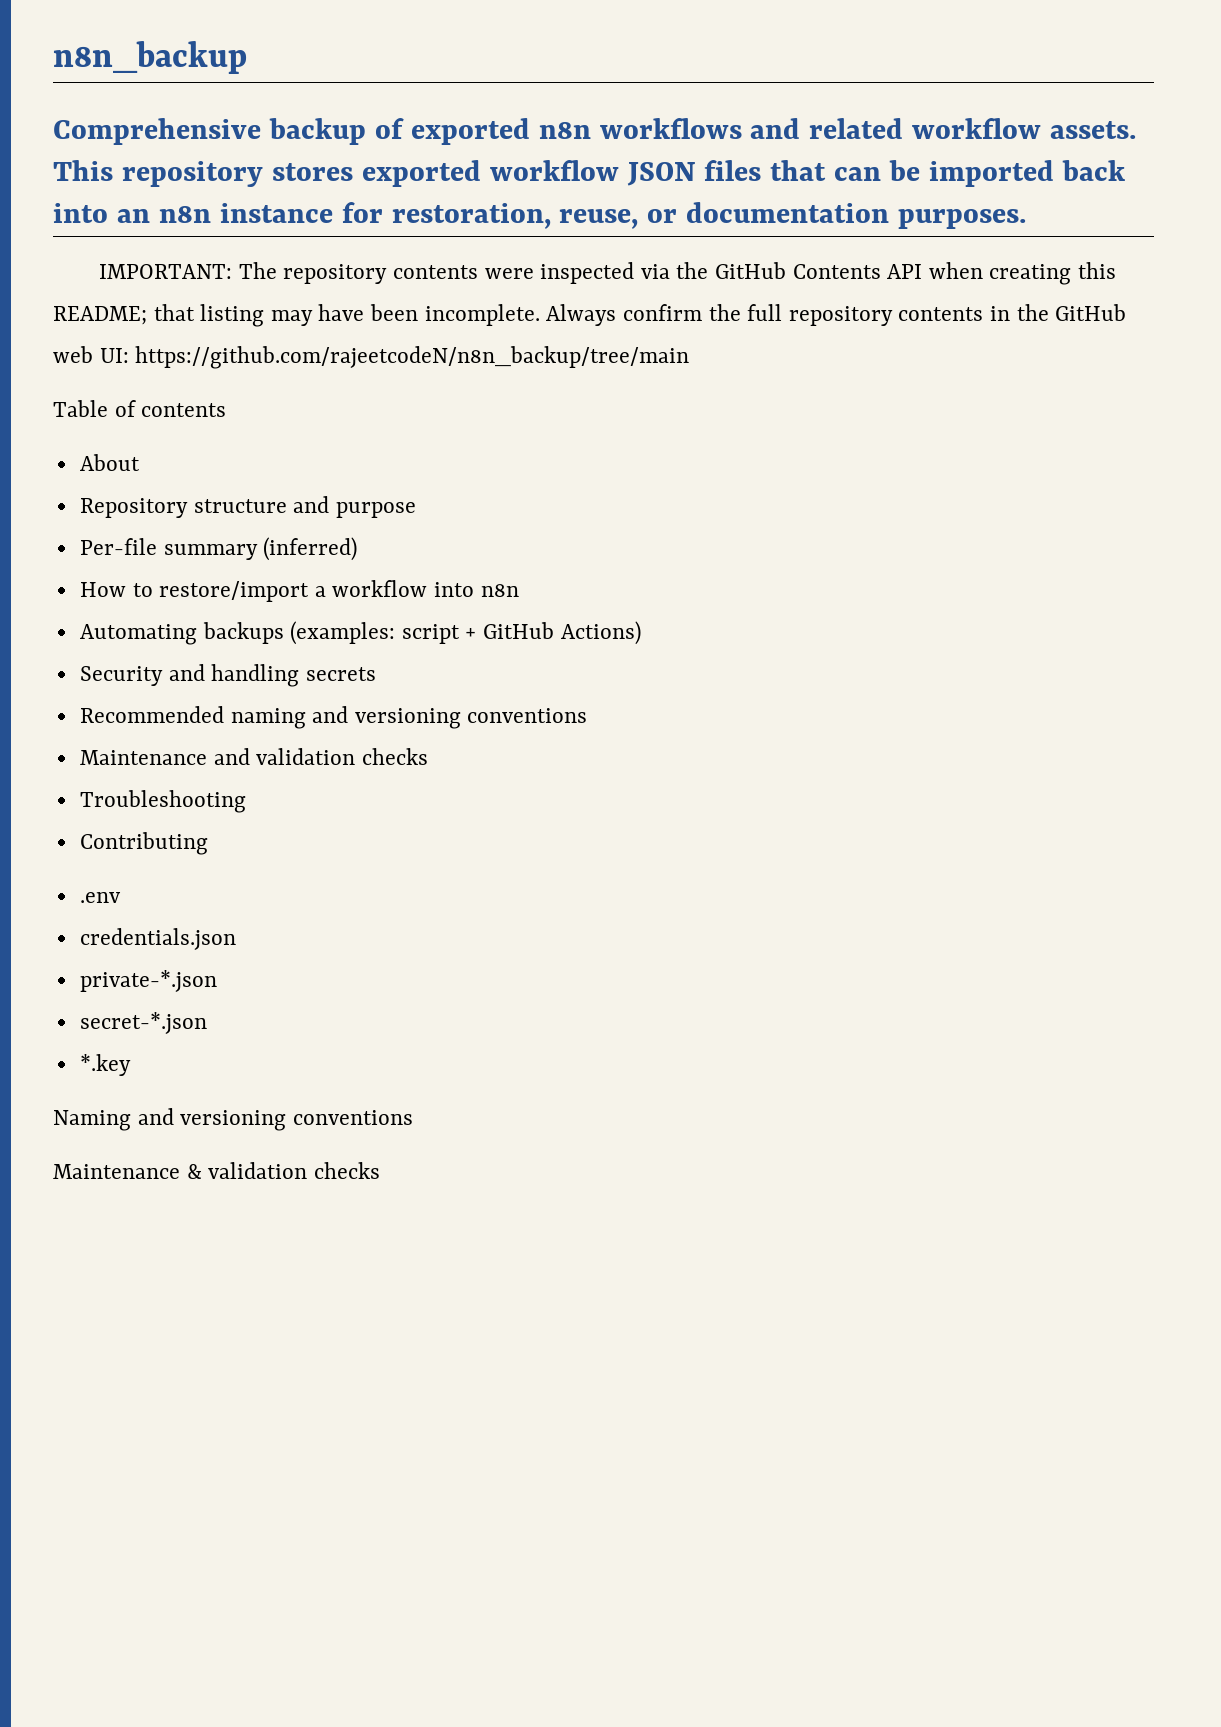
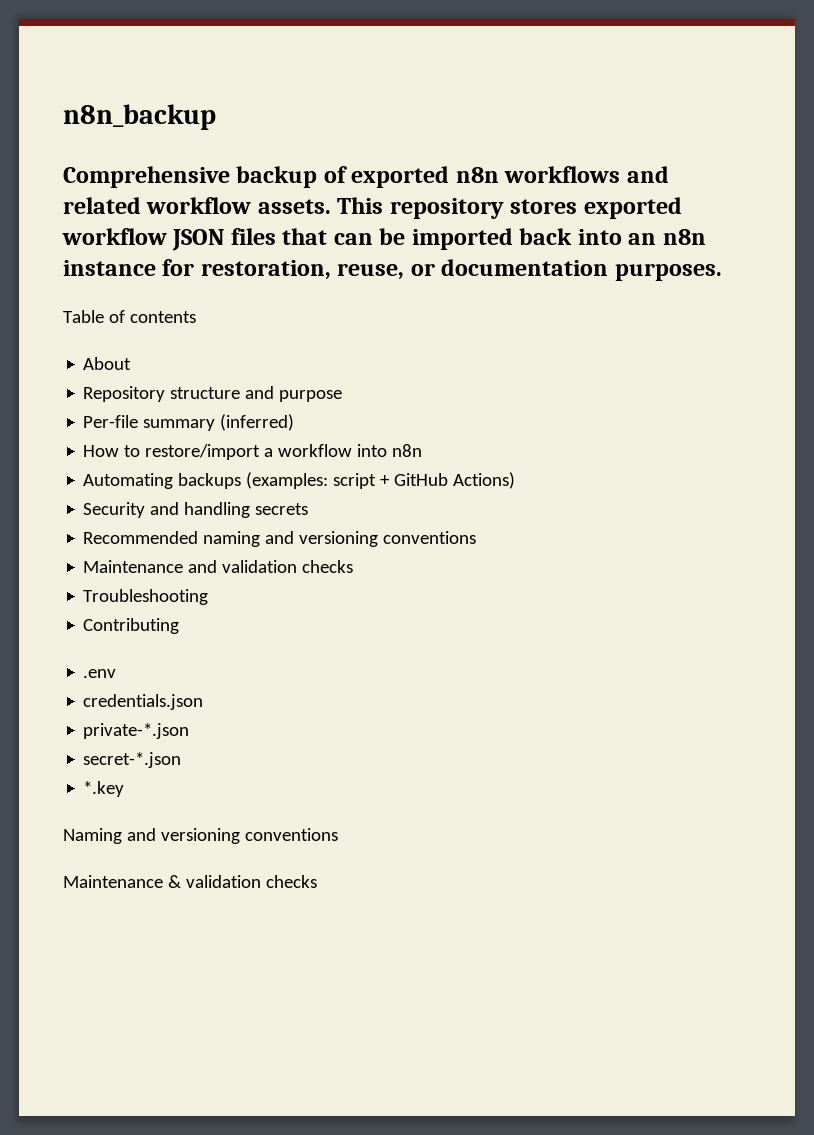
- IMPORTANT: The repository contents were inspected via the GitHub Contents API when creating this README; that listing may have been incomplete. Always confirm the full repository contents in the GitHub web UI: https://github.com/rajeetcodeN/n8n_backup/tree/main

